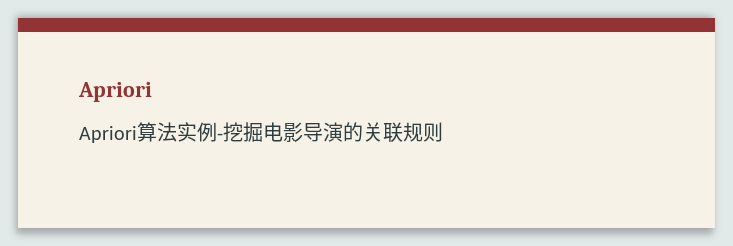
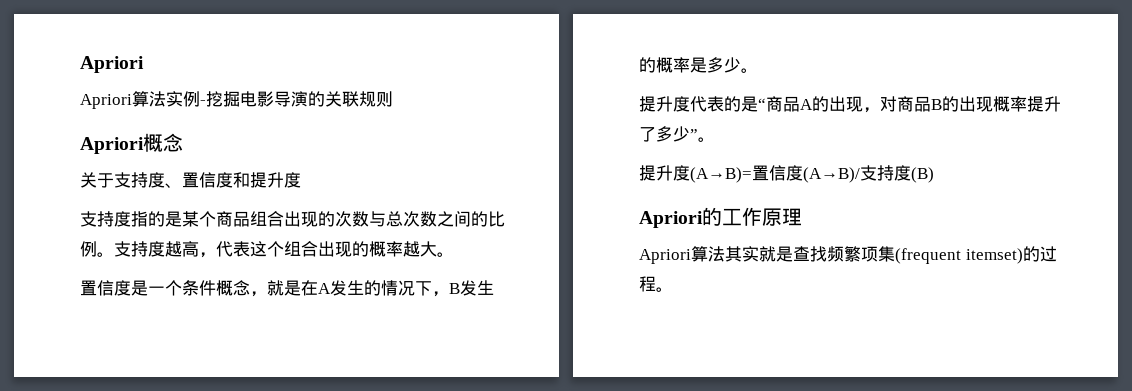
+ Apriori概念
+ 关于支持度、置信度和提升度
+ 支持度指的是某个商品组合出现的次数与总次数之间的比例。支持度越高，代表这个组合出现的概率越大。
+ 置信度是一个条件概念，就是在A发生的情况下，B发生的概率是多少。
+ 提升度代表的是“商品A的出现，对商品B的出现概率提升了多少”。
+ 提升度(A→B)=置信度(A→B)/支持度(B)
+ Apriori的工作原理
+ Apriori算法其实就是查找频繁项集(frequent itemset)的过程。

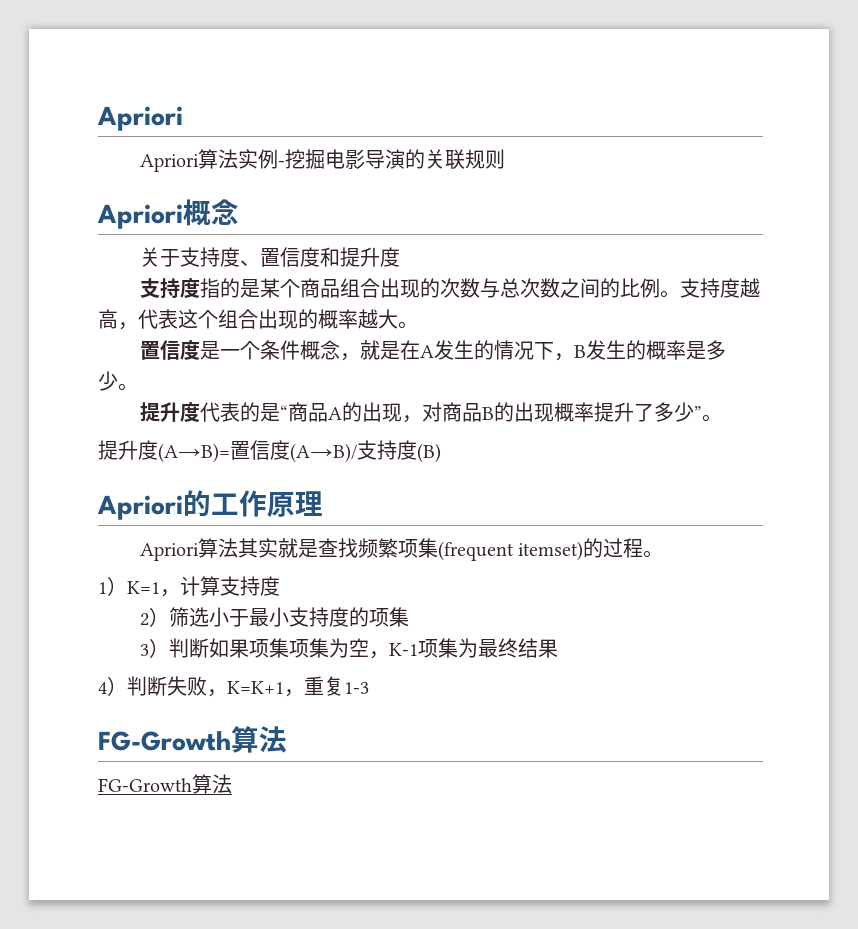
+ 1）K=1，计算支持度
+ 2）筛选小于最小支持度的项集
+ 3）判断如果项集项集为空，K-1项集为最终结果
+ 4）判断失败，K=K+1，重复1-3
+ FG-Growth算法
+ FG-Growth算法

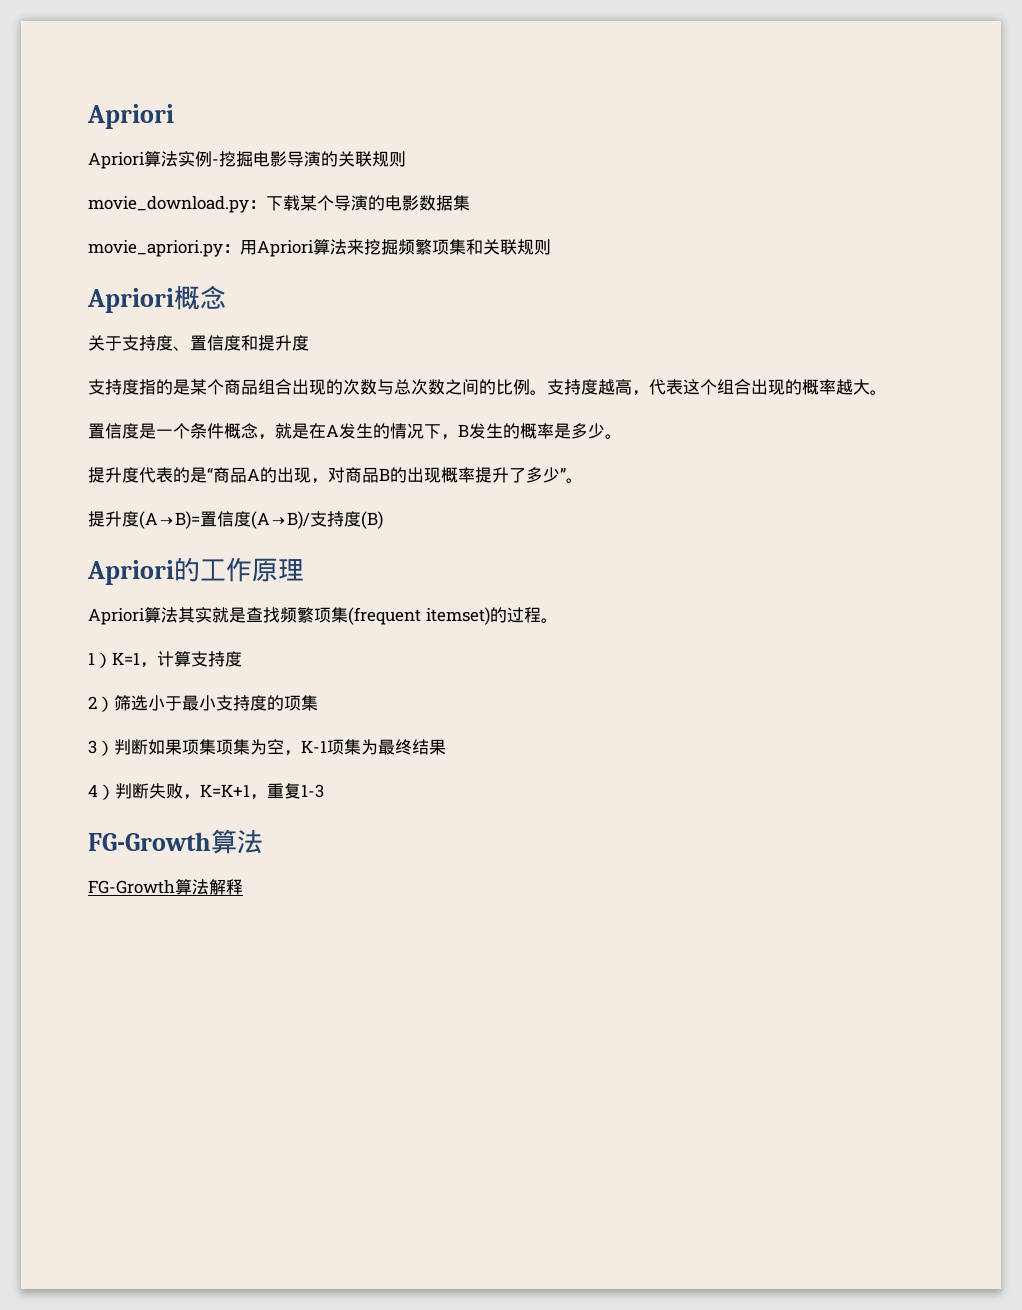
+ movie_download.py：下载某个导演的电影数据集
+ movie_apriori.py：用Apriori算法来挖掘频繁项集和关联规则
  4）判断失败，K=K+1，重复1-3
  FG-Growth算法
- FG-Growth算法
+ FG-Growth算法解释

